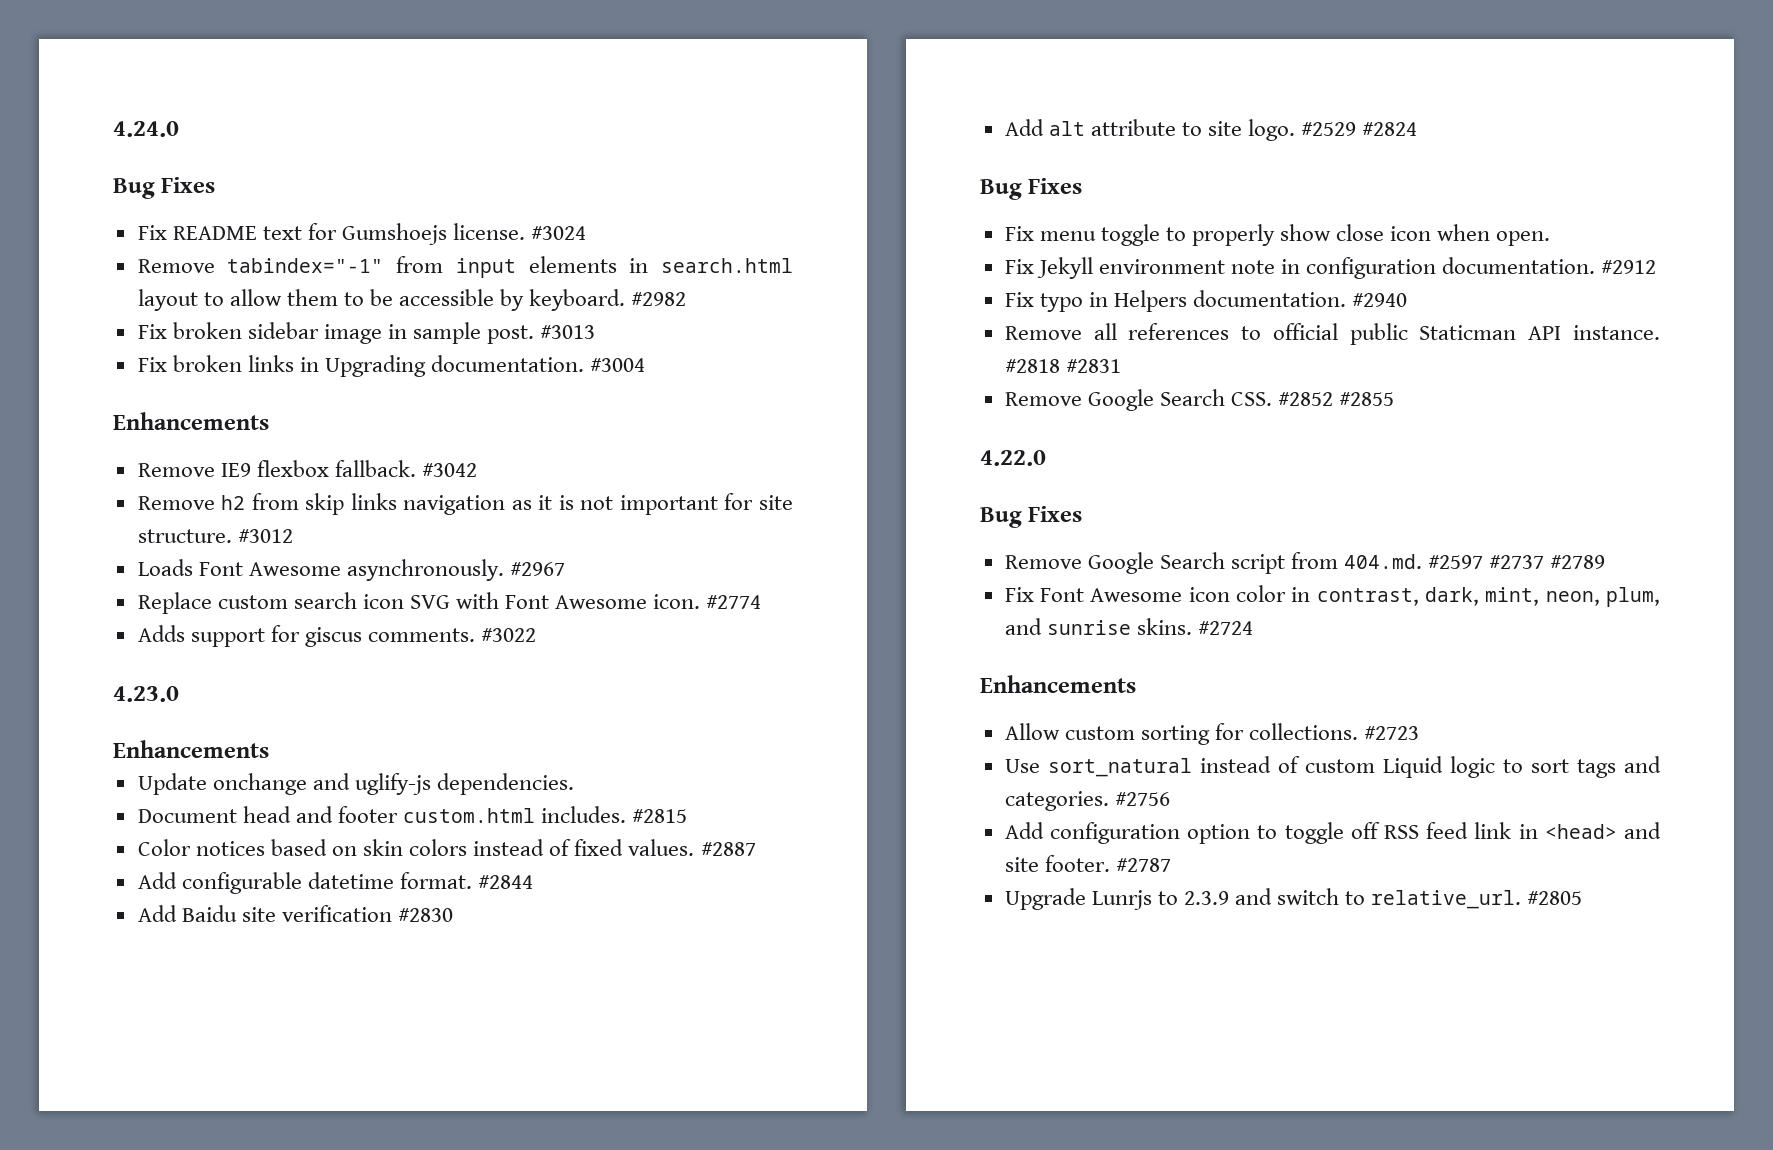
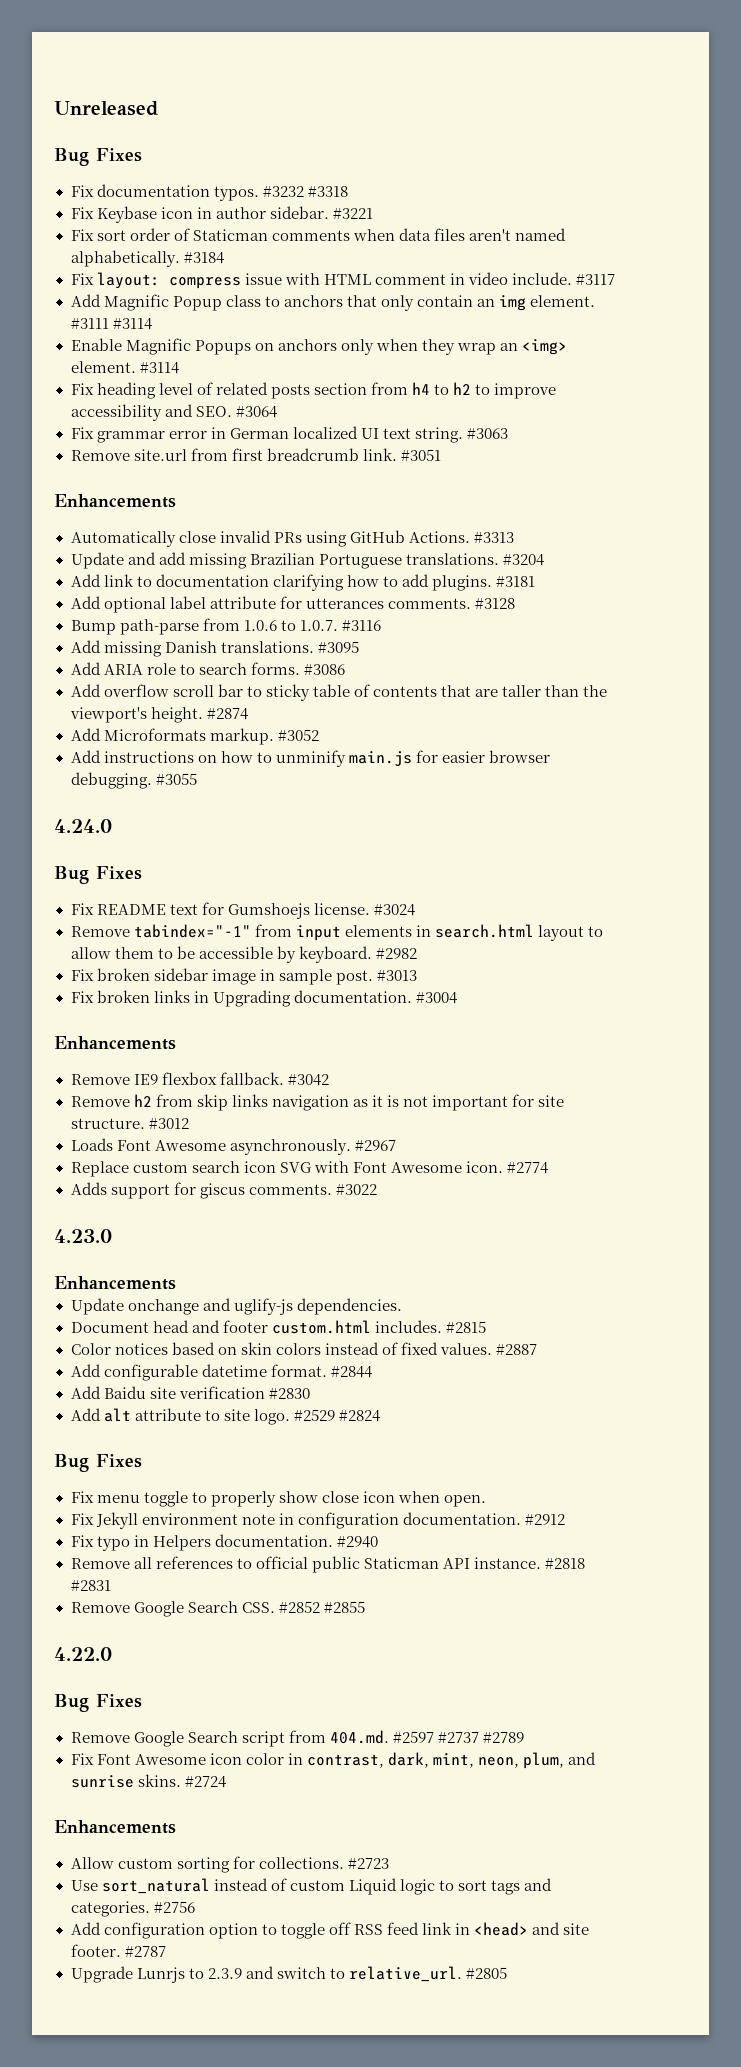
+ Unreleased
+ Bug Fixes
+ Fix documentation typos. #3232 #3318
+ Fix Keybase icon in author sidebar. #3221
+ Fix sort order of Staticman comments when data files aren't named alphabetically. #3184
+ Fix layout: compress issue with HTML comment in video include. #3117
+ Add Magnific Popup class to anchors that only contain an img element. #3111 #3114
+ Enable Magnific Popups on anchors only when they wrap an <img> element. #3114
+ Fix heading level of related posts section from h4 to h2 to improve accessibility and SEO. #3064
+ Fix grammar error in German localized UI text string. #3063
+ Remove site.url from first breadcrumb link. #3051
+ Enhancements
+ Automatically close invalid PRs using GitHub Actions. #3313
+ Update and add missing Brazilian Portuguese translations. #3204
+ Add link to documentation clarifying how to add plugins. #3181
+ Add optional label attribute for utterances comments. #3128
+ Bump path-parse from 1.0.6 to 1.0.7. #3116
+ Add missing Danish translations. #3095
+ Add ARIA role to search forms. #3086
+ Add overflow scroll bar to sticky table of contents that are taller than the viewport's height. #2874
+ Add Microformats markup. #3052
+ Add instructions on how to unminify main.js for easier browser debugging. #3055

